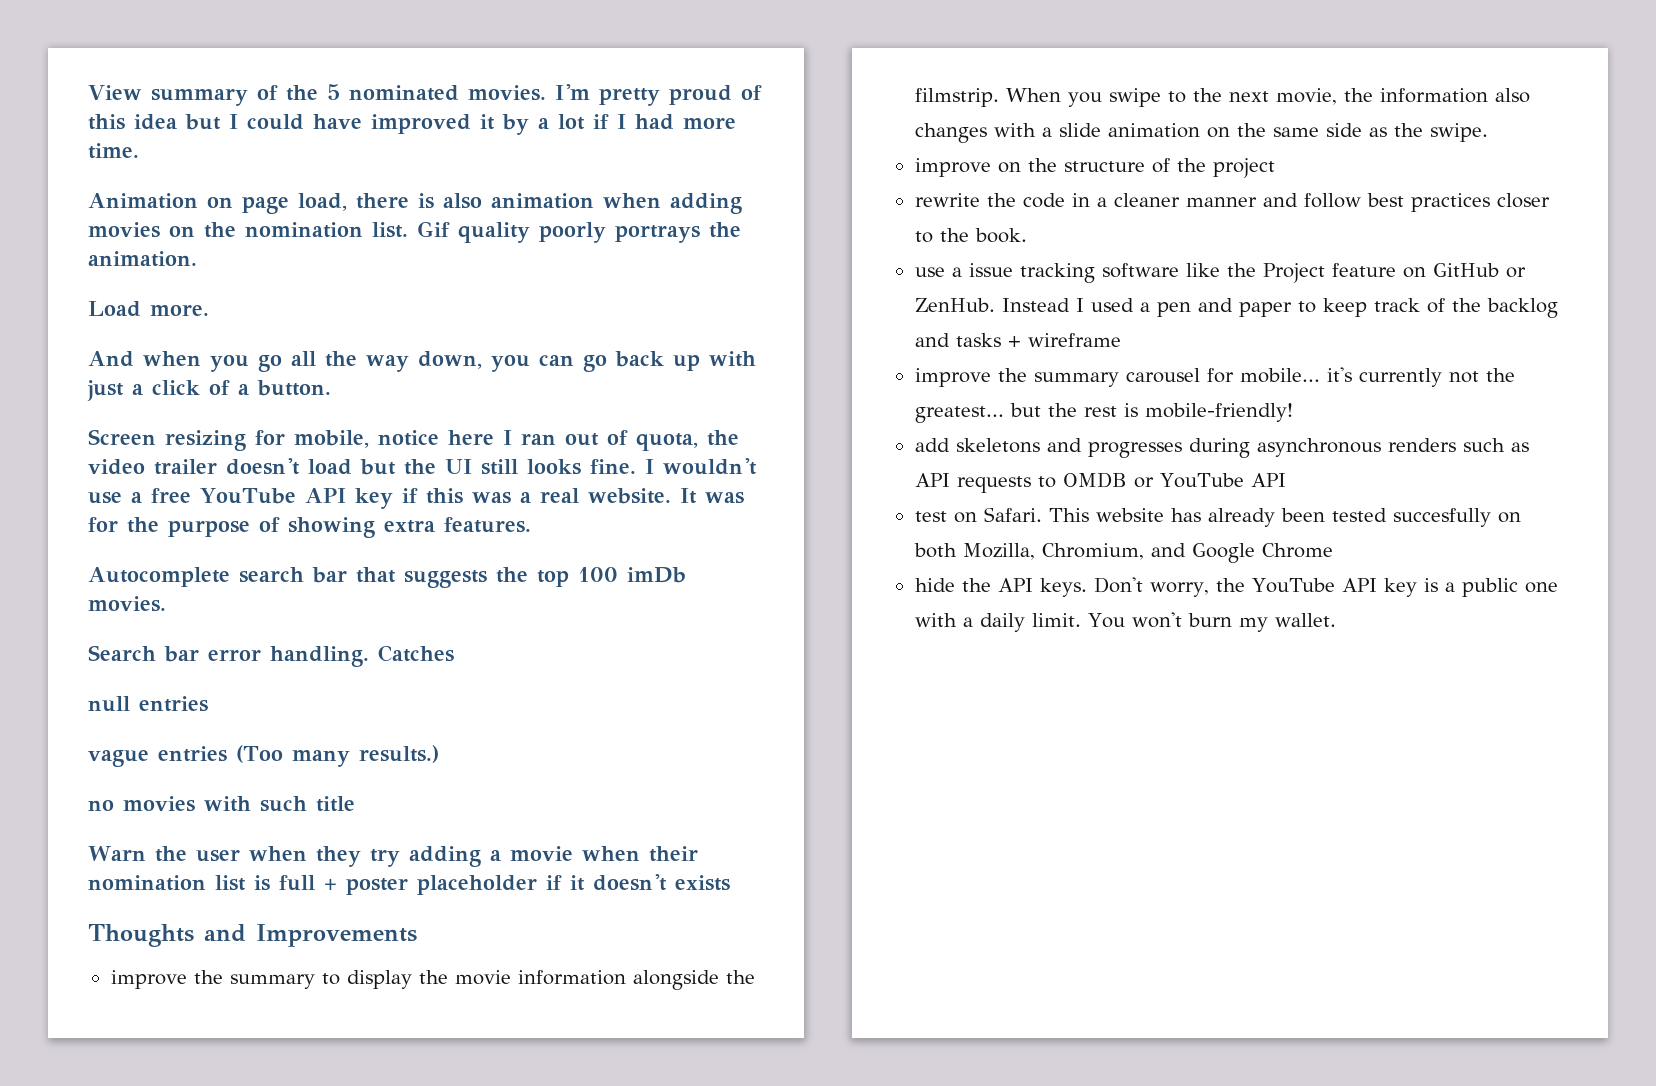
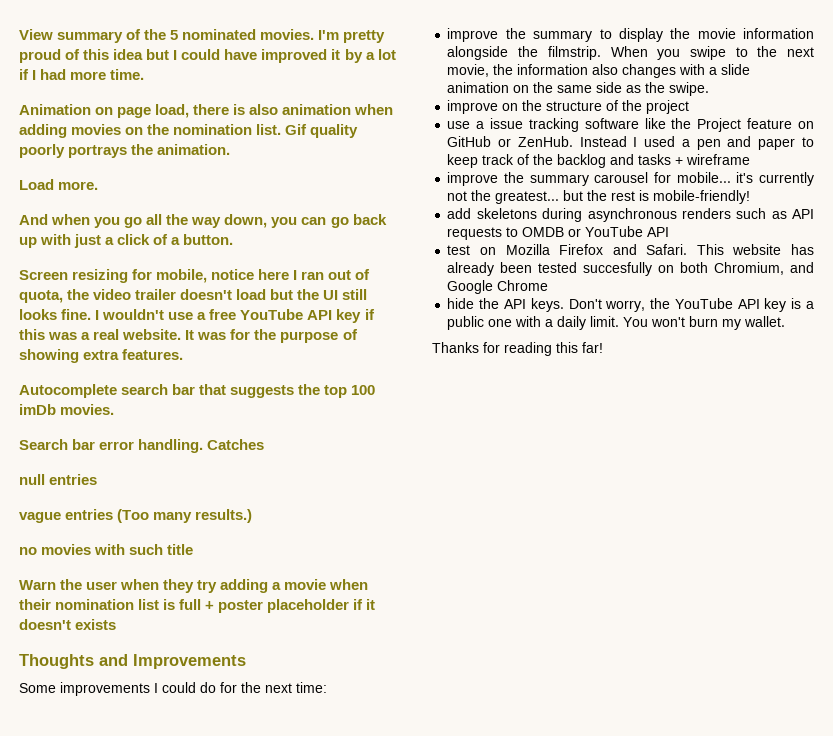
+ Some improvements I could do for the next time:
- rewrite the code in a cleaner manner and follow best practices closer to the book.
- add skeletons and progresses during asynchronous renders such as API requests to OMDB or YouTube API
+ add skeletons during asynchronous renders such as API requests to OMDB or YouTube API
- test on Safari.
+ test on Mozilla Firefox and Safari.
- This website has already been tested succesfully on both Mozilla, Chromium, and Google Chrome
+ This website has already been tested succesfully on both Chromium, and Google Chrome
+ Thanks for reading this far!

